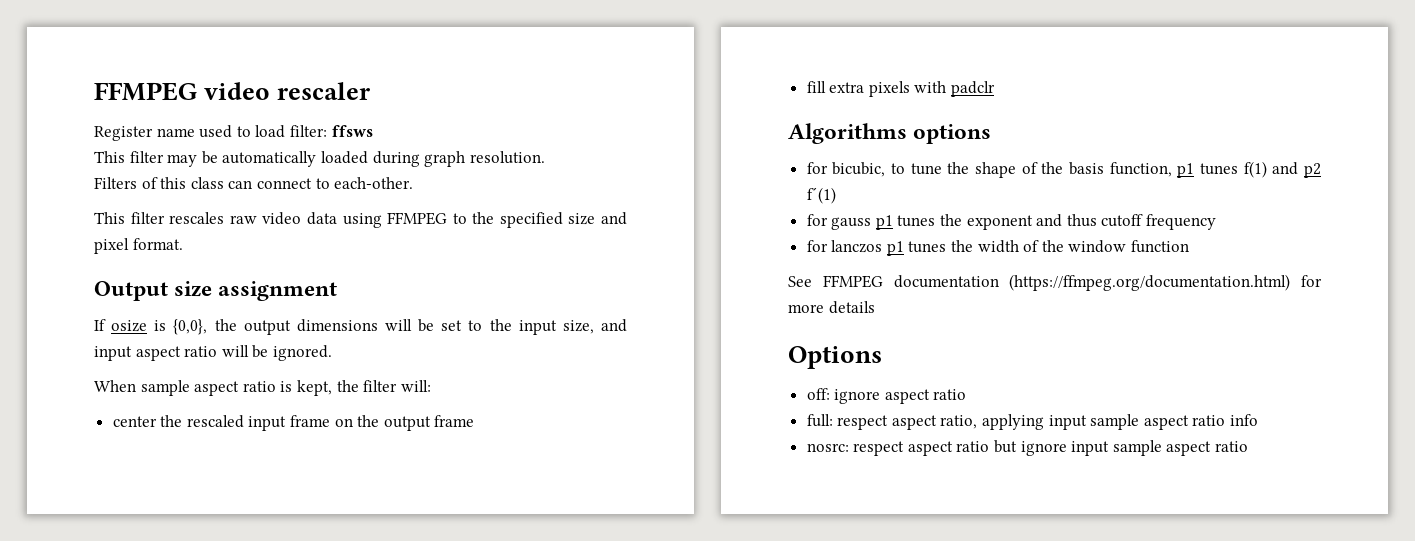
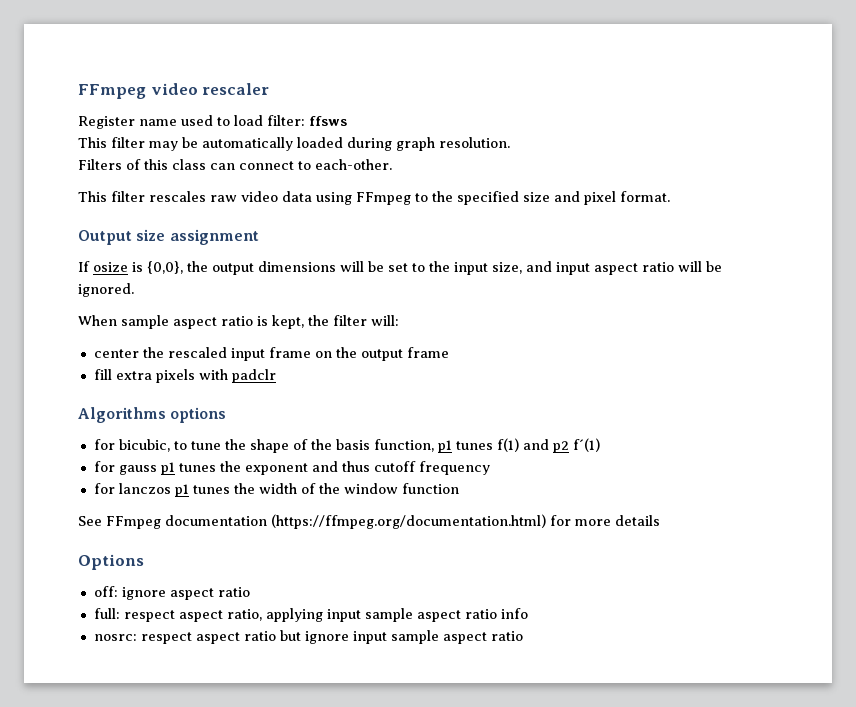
- FFMPEG video rescaler
+ FFmpeg video rescaler
- This filter rescales raw video data using FFMPEG to the specified size and pixel format.
+ This filter rescales raw video data using FFmpeg to the specified size and pixel format.
- See FFMPEG documentation (https://ffmpeg.org/documentation.html) for more details
+ See FFmpeg documentation (https://ffmpeg.org/documentation.html) for more details

